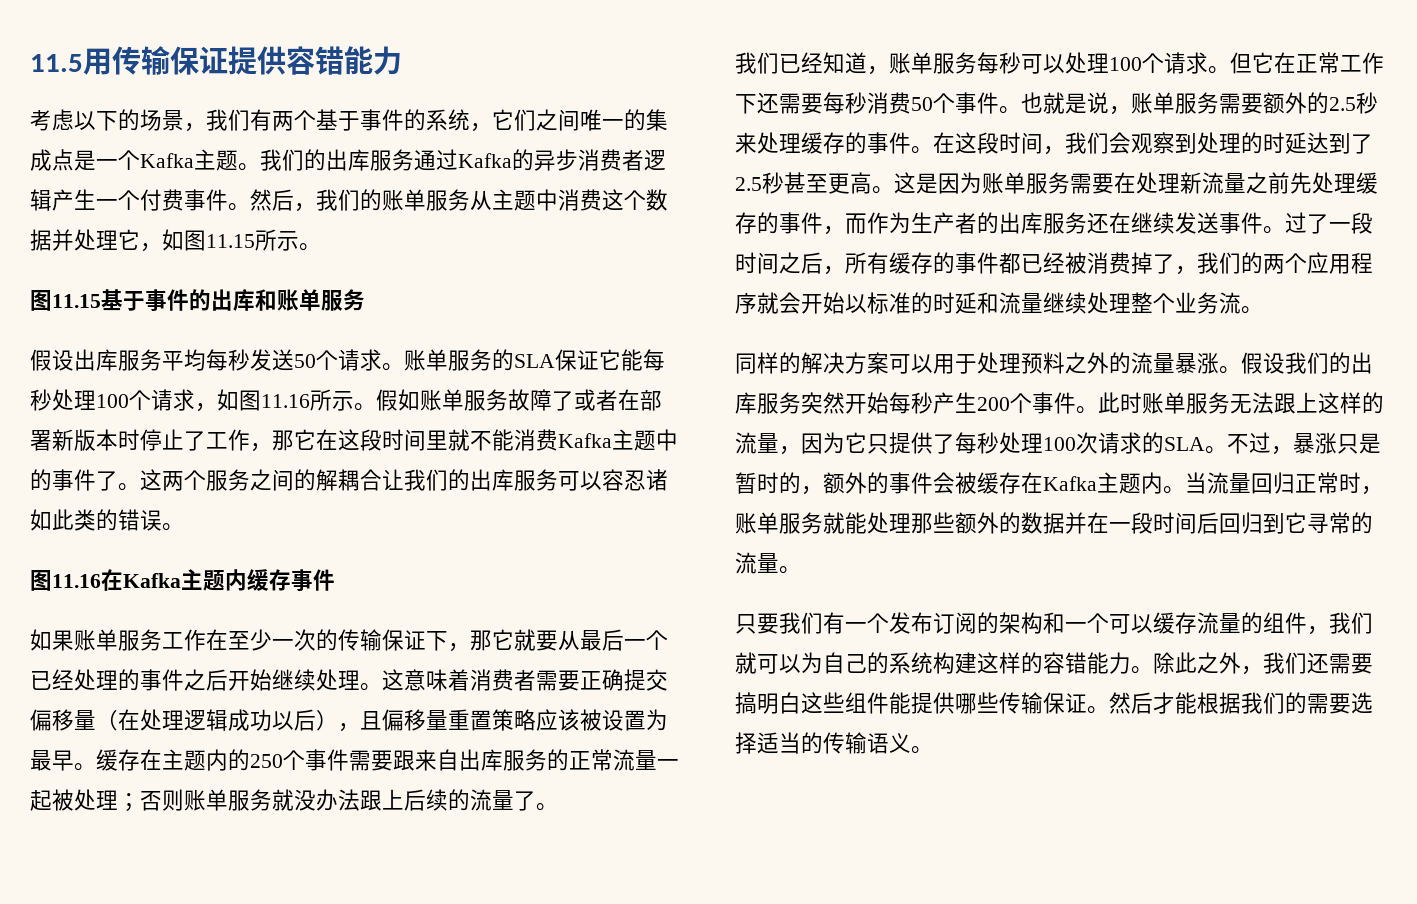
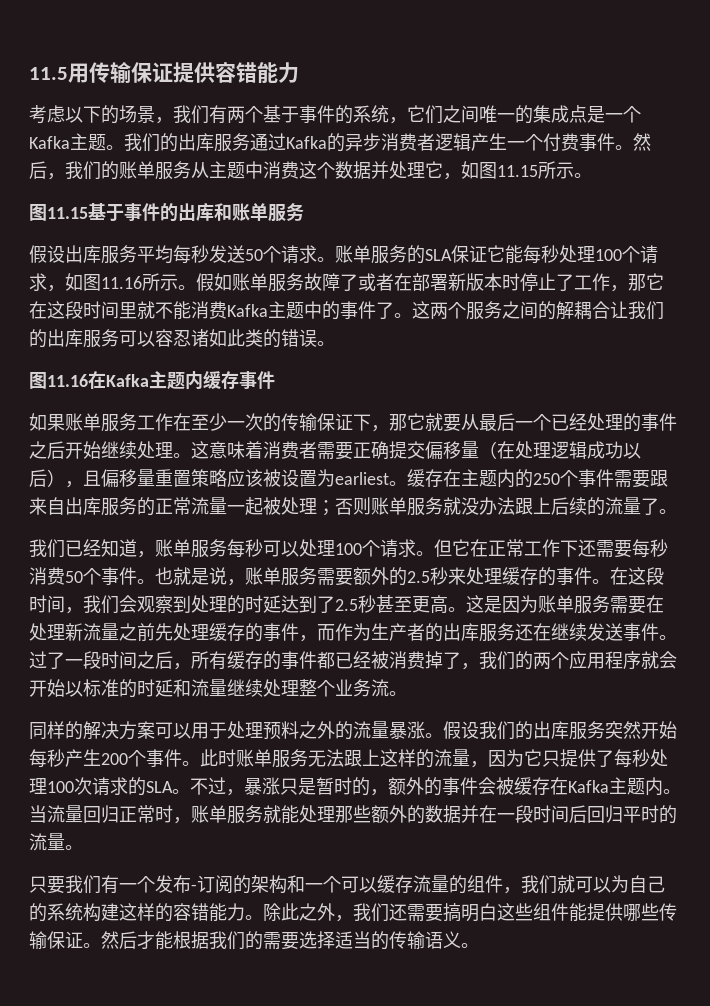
- 这意味着消费者需要正确提交偏移量（在处理逻辑成功以后），且偏移量重置策略应该被设置为最早。
+ 这意味着消费者需要正确提交偏移量（在处理逻辑成功以后），且偏移量重置策略应该被设置为earliest。
- 当流量回归正常时，账单服务就能处理那些额外的数据并在一段时间后回归到它寻常的流量。
+ 当流量回归正常时，账单服务就能处理那些额外的数据并在一段时间后回归平时的流量。
- 只要我们有一个发布订阅的架构和一个可以缓存流量的组件，我们就可以为自己的系统构建这样的容错能力。
+ 只要我们有一个发布-订阅的架构和一个可以缓存流量的组件，我们就可以为自己的系统构建这样的容错能力。

